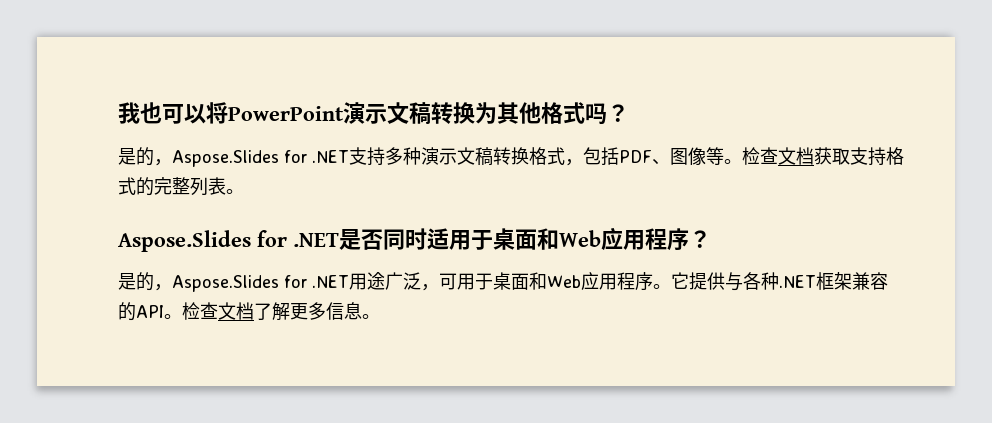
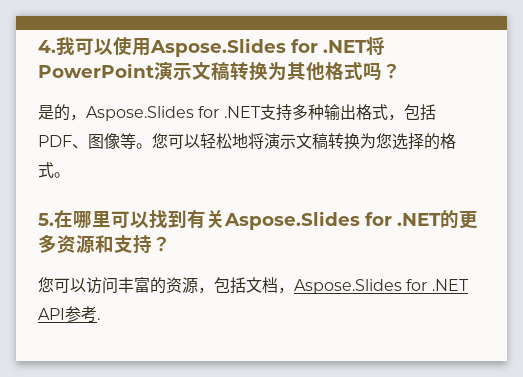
- 我也可以将PowerPoint演示文稿转换为其他格式吗？
+ 4.我可以使用Aspose.Slides for .NET将PowerPoint演示文稿转换为其他格式吗？
- 是的，Aspose.Slides for .NET支持多种演示文稿转换格式，包括PDF、图像等。
+ 是的，Aspose.Slides for .NET支持多种输出格式，包括PDF、图像等。
- 检查文档获取支持格式的完整列表。
- Aspose.Slides for .NET是否同时适用于桌面和Web应用程序？
- 是的，Aspose.Slides for .NET用途广泛，可用于桌面和Web应用程序。它提供与各种.NET框架兼容的API。检查文档了解更多信息。
+ 您可以轻松地将演示文稿转换为您选择的格式。
+ 5.在哪里可以找到有关Aspose.Slides for .NET的更多资源和支持？
+ 您可以访问丰富的资源，包括文档，Aspose.Slides for .NET API参考.

